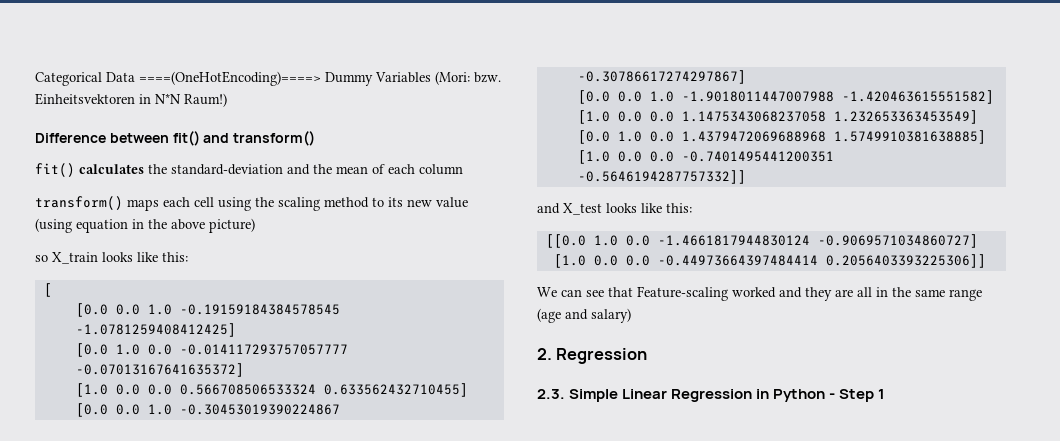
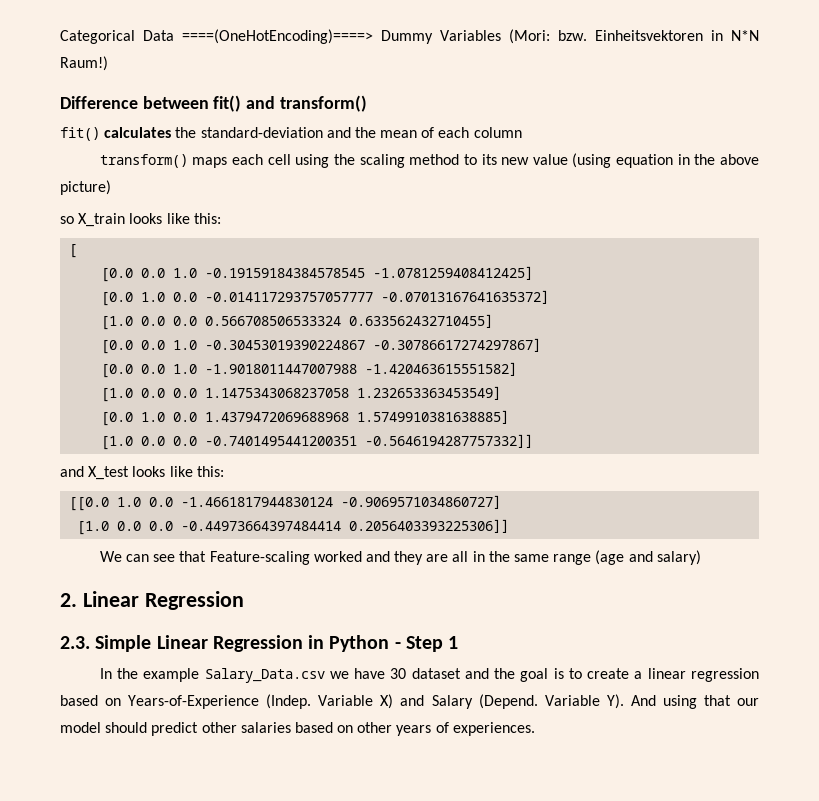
- 2. Regression
+ 2. Linear Regression
+ In the example Salary_Data.csv we have 30 dataset and the goal is to create a linear regression based on Years-of-Experience (Indep. Variable X) and Salary (Depend. Variable Y). And using that our model should predict other salaries based on other years of experiences.

